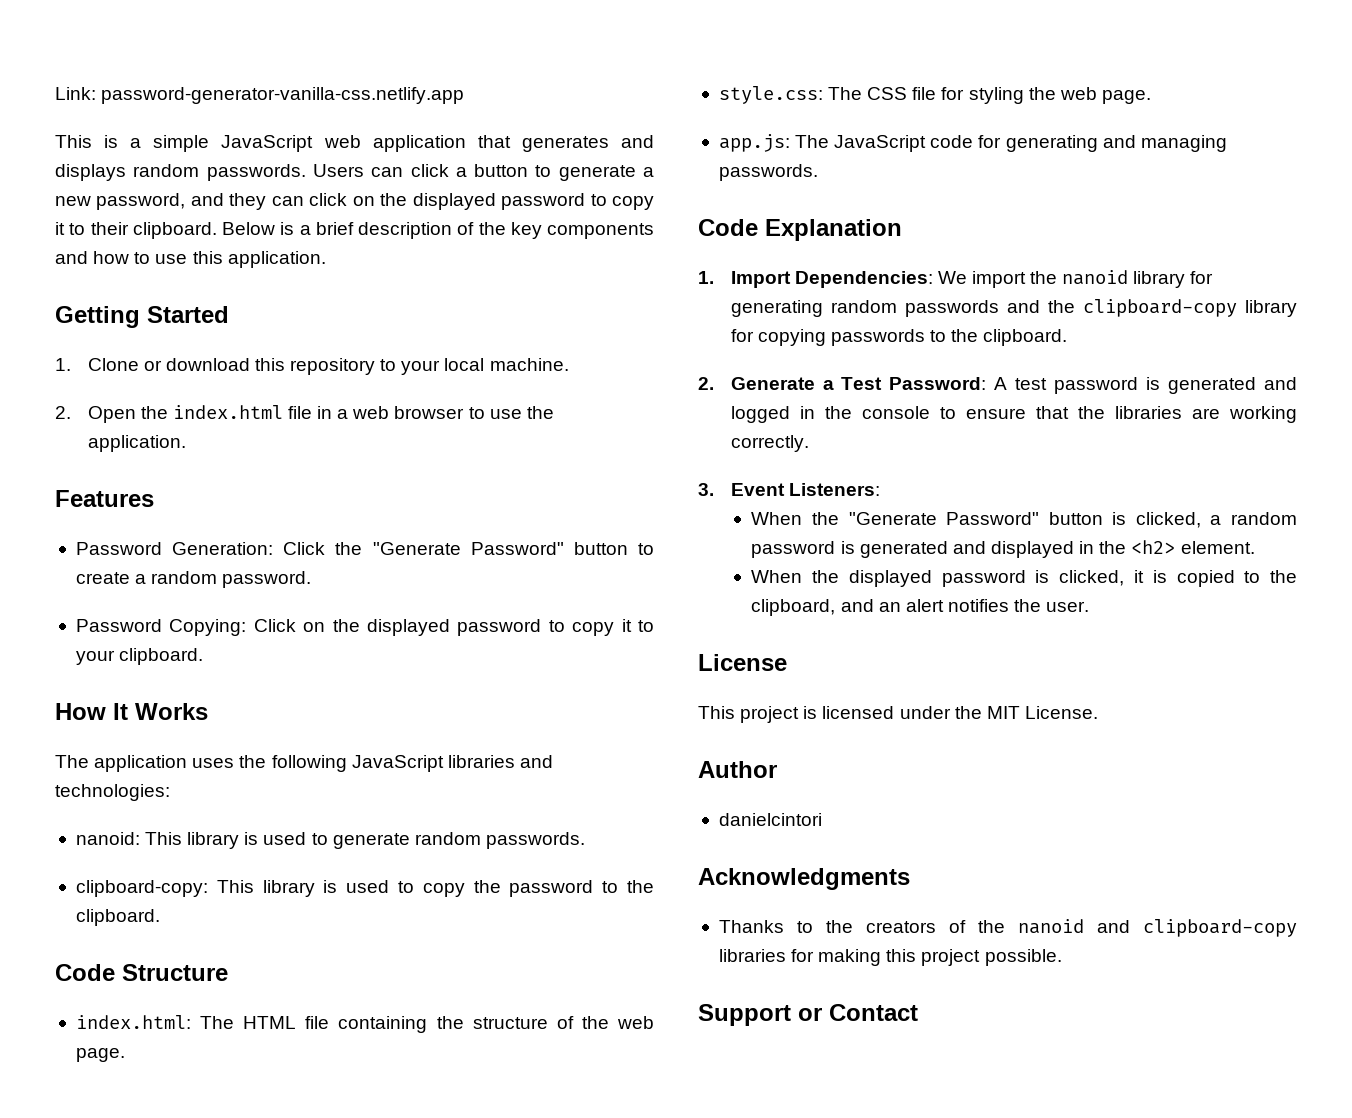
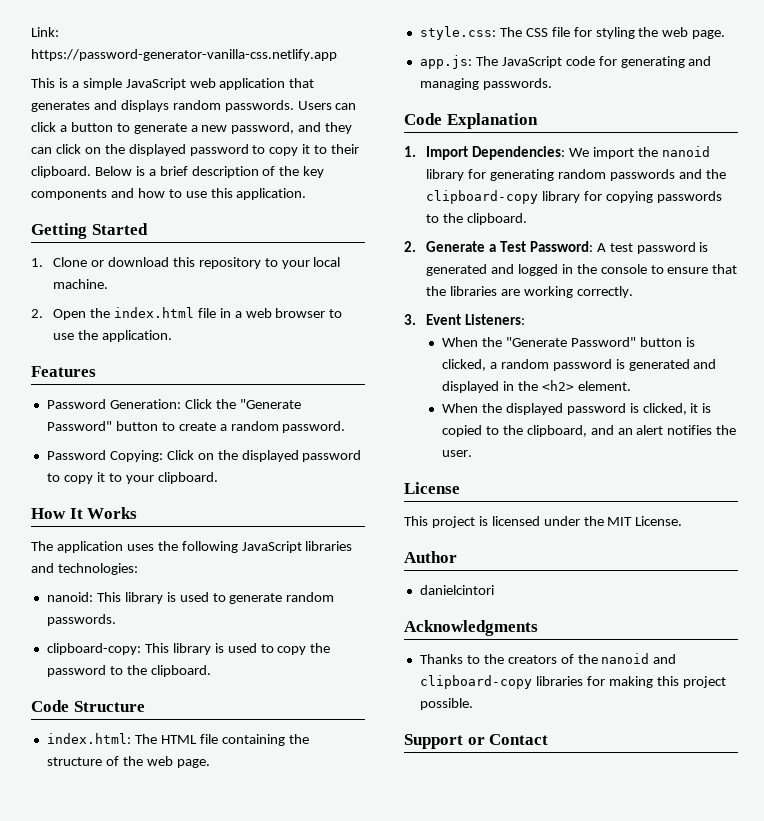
- Link: password-generator-vanilla-css.netlify.app
+ Link: https://password-generator-vanilla-css.netlify.app

